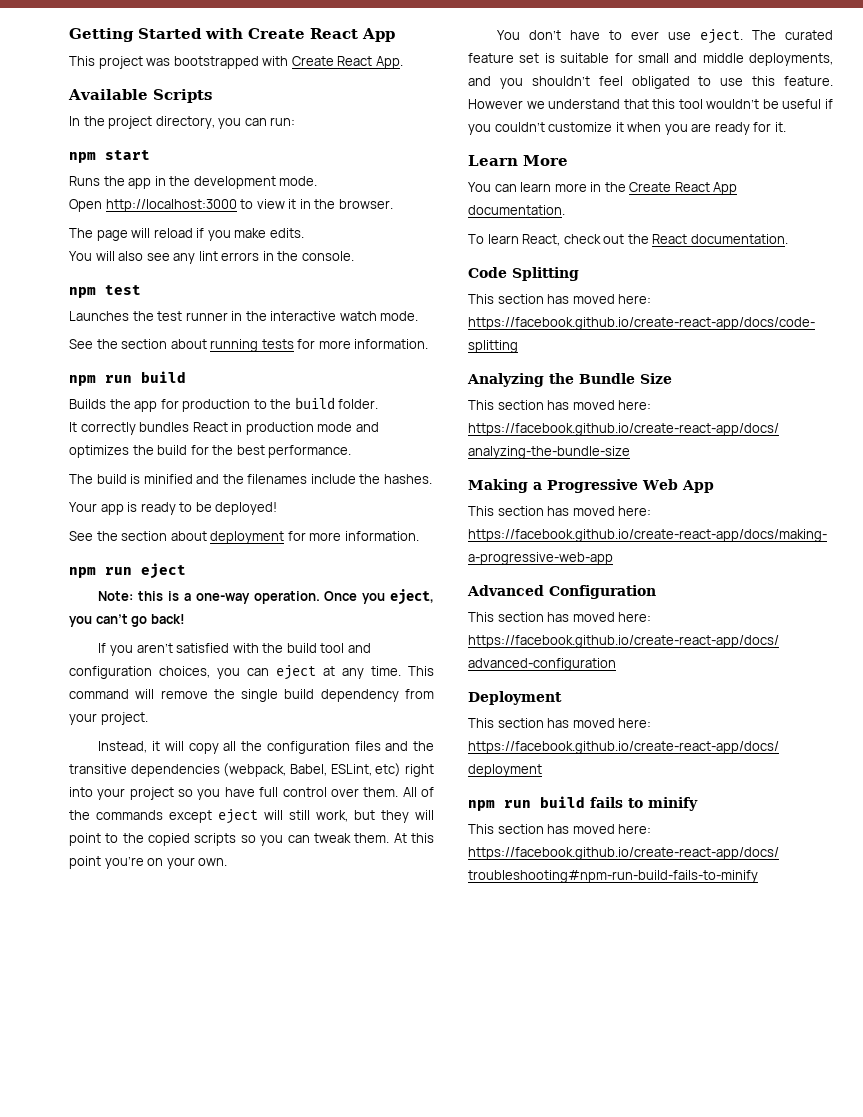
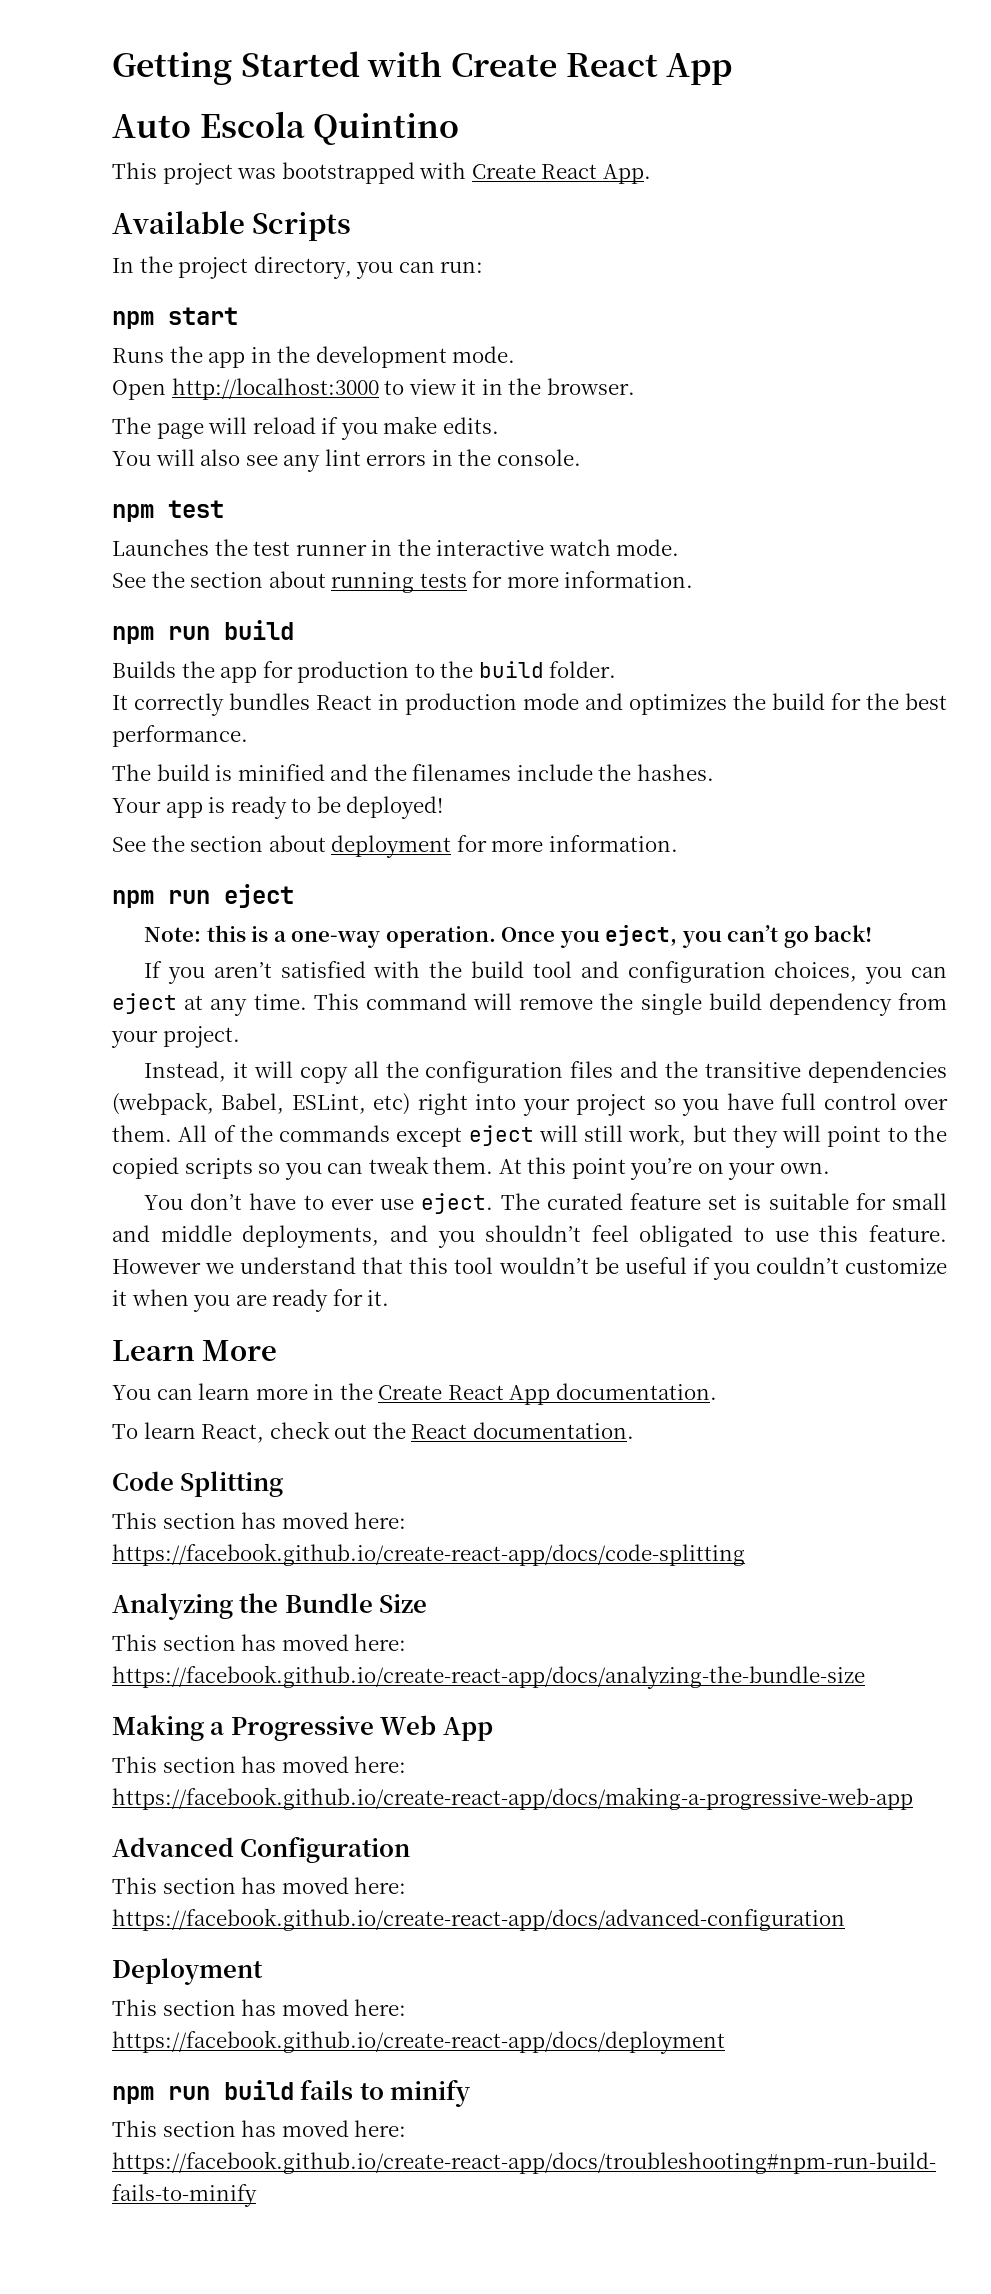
+ Auto Escola Quintino

